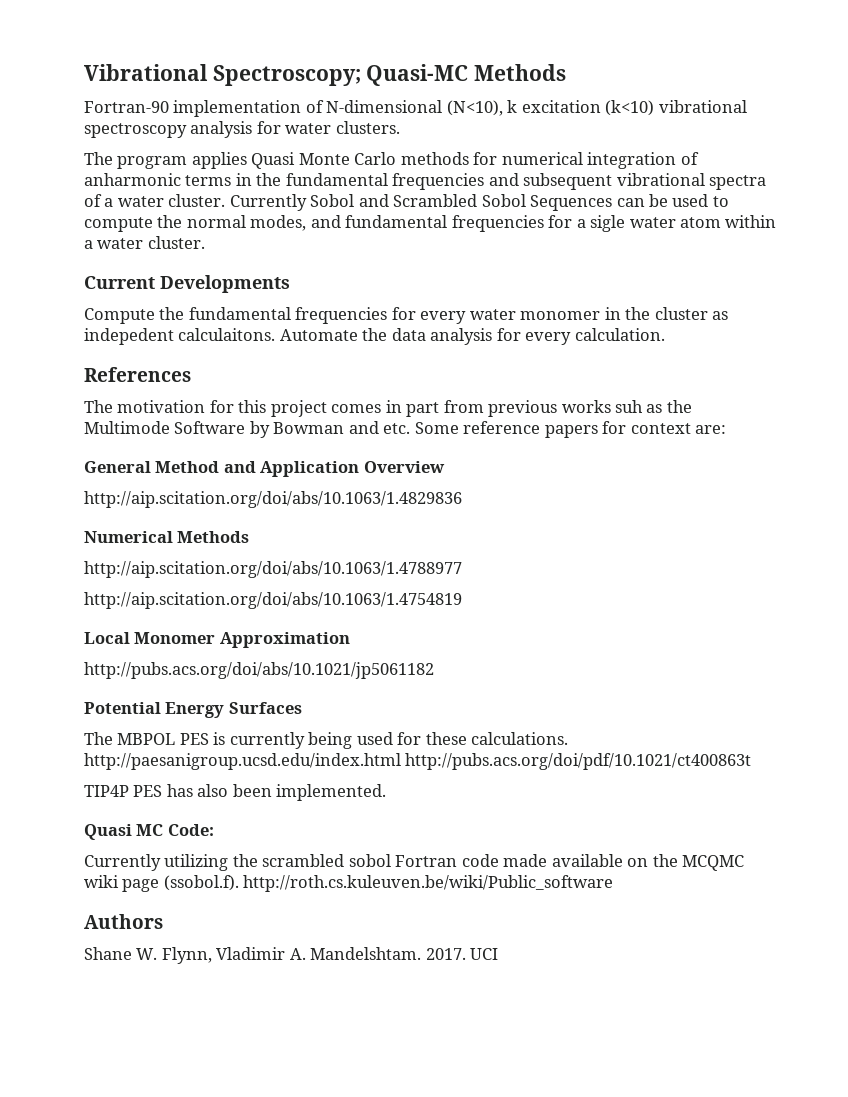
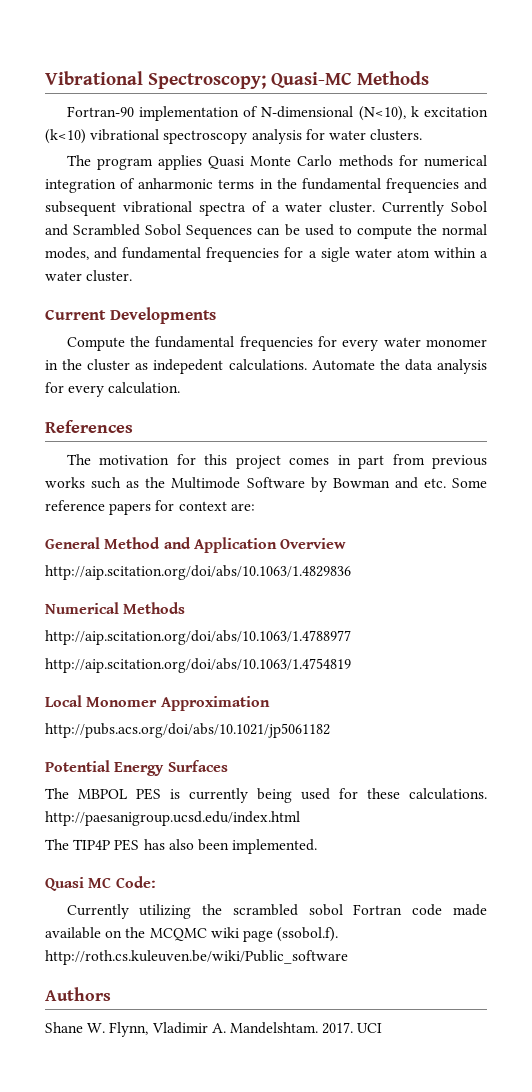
- Compute the fundamental frequencies for every water monomer in the cluster as indepedent calculaitons.
+ Compute the fundamental frequencies for every water monomer in the cluster as indepedent calculations.
- The motivation for this project comes in part from previous works suh as the Multimode Software by Bowman and etc. Some reference papers for context are:
+ The motivation for this project comes in part from previous works such as the Multimode Software by Bowman and etc. Some reference papers for context are:
- The MBPOL PES is currently being used for these calculations. http://paesanigroup.ucsd.edu/index.html http://pubs.acs.org/doi/pdf/10.1021/ct400863t
- TIP4P PES has also been implemented.
+ The MBPOL PES is currently being used for these calculations. http://paesanigroup.ucsd.edu/index.html
+ The TIP4P PES has also been implemented.

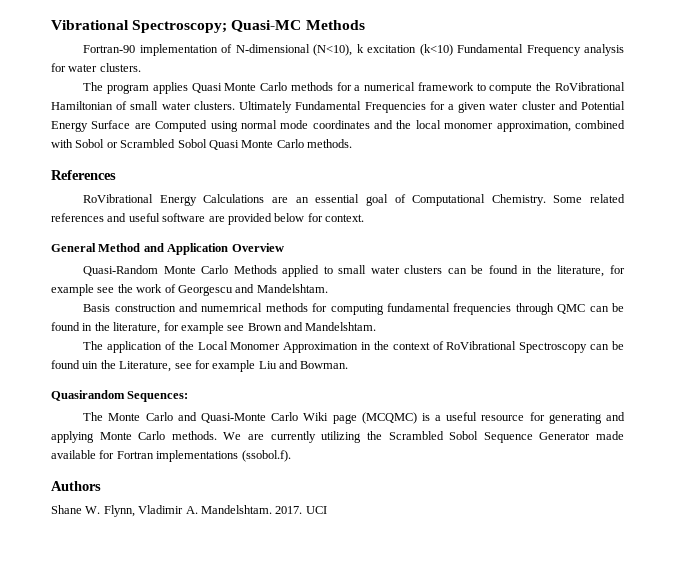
- Fortran-90 implementation of N-dimensional (N<10), k excitation (k<10) vibrational spectroscopy analysis for water clusters.
+ Fortran-90 implementation of N-dimensional (N<10), k excitation (k<10) Fundamental Frequency analysis for water clusters.
- The program applies Quasi Monte Carlo methods for numerical integration of anharmonic terms in the fundamental frequencies and subsequent vibrational spectra of a water cluster. Currently Sobol and Scrambled Sobol Sequences can be used to compute the normal modes, and fundamental frequencies for a sigle water atom within a water cluster.
- Current Developments
- Compute the fundamental frequencies for every water monomer in the cluster as indepedent calculations. Automate the data analysis for every calculation.
+ The program applies Quasi Monte Carlo methods for a numerical framework to compute the RoVibrational Hamiltonian of small water clusters. Ultimately Fundamental Frequencies for a given water cluster and Potential Energy Surface are Computed using normal mode coordinates and the local monomer approximation, combined with Sobol or Scrambled Sobol Quasi Monte Carlo methods.
  References
- The motivation for this project comes in part from previous works such as the Multimode Software by Bowman and etc. Some reference papers for context are:
+ RoVibrational Energy Calculations are an essential goal of Computational Chemistry. Some related references and useful software are provided below for context.
- http://aip.scitation.org/doi/abs/10.1063/1.4829836
- Numerical Methods
- http://aip.scitation.org/doi/abs/10.1063/1.4788977
- http://aip.scitation.org/doi/abs/10.1063/1.4754819
- Local Monomer Approximation
- http://pubs.acs.org/doi/abs/10.1021/jp5061182
- Potential Energy Surfaces
- The MBPOL PES is currently being used for these calculations. http://paesanigroup.ucsd.edu/index.html
- The TIP4P PES has also been implemented.
- Quasi MC Code:
- Currently utilizing the scrambled sobol Fortran code made available on the MCQMC wiki page (ssobol.f). http://roth.cs.kuleuven.be/wiki/Public_software
+ Quasi-Random Monte Carlo Methods applied to small water clusters can be found in the literature, for example see the work of Georgescu and Mandelshtam.
+ Basis construction and numemrical methods for computing fundamental frequencies through QMC can be found in the literature, for example see Brown and Mandelshtam.
+ The application of the Local Monomer Approximation in the context of RoVibrational Spectroscopy can be found uin the Literature, see for example Liu and Bowman.
+ Quasirandom Sequences:
+ The Monte Carlo and Quasi-Monte Carlo Wiki page (MCQMC) is a useful resource for generating and applying Monte Carlo methods. We are currently utilizing the Scrambled Sobol Sequence Generator made available for Fortran implementations (ssobol.f).

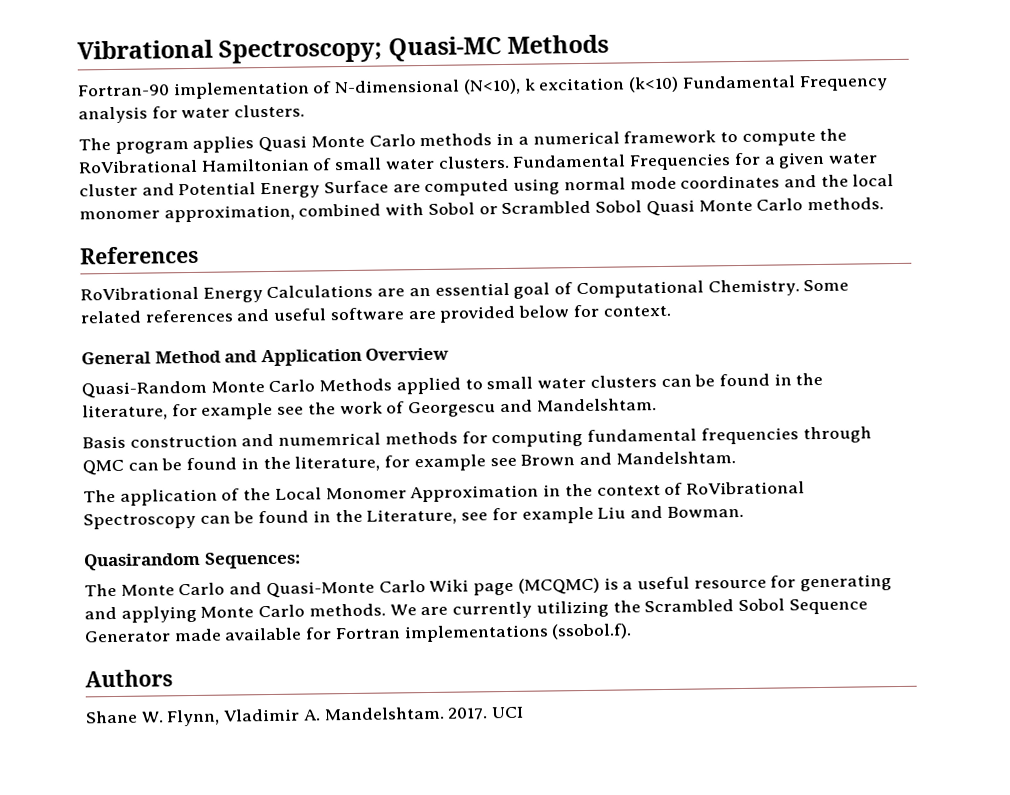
- The program applies Quasi Monte Carlo methods for a numerical framework to compute the RoVibrational Hamiltonian of small water clusters.
+ The program applies Quasi Monte Carlo methods in a numerical framework to compute the RoVibrational Hamiltonian of small water clusters.
- Ultimately Fundamental Frequencies for a given water cluster and Potential Energy Surface are Computed using normal mode coordinates and the local monomer approximation, combined with Sobol or Scrambled Sobol Quasi Monte Carlo methods.
+ Fundamental Frequencies for a given water cluster and Potential Energy Surface are computed using normal mode coordinates and the local monomer approximation, combined with Sobol or Scrambled Sobol Quasi Monte Carlo methods.
- The application of the Local Monomer Approximation in the context of RoVibrational Spectroscopy can be found uin the Literature, see for example Liu and Bowman.
+ The application of the Local Monomer Approximation in the context of RoVibrational Spectroscopy can be found in the Literature, see for example Liu and Bowman.

